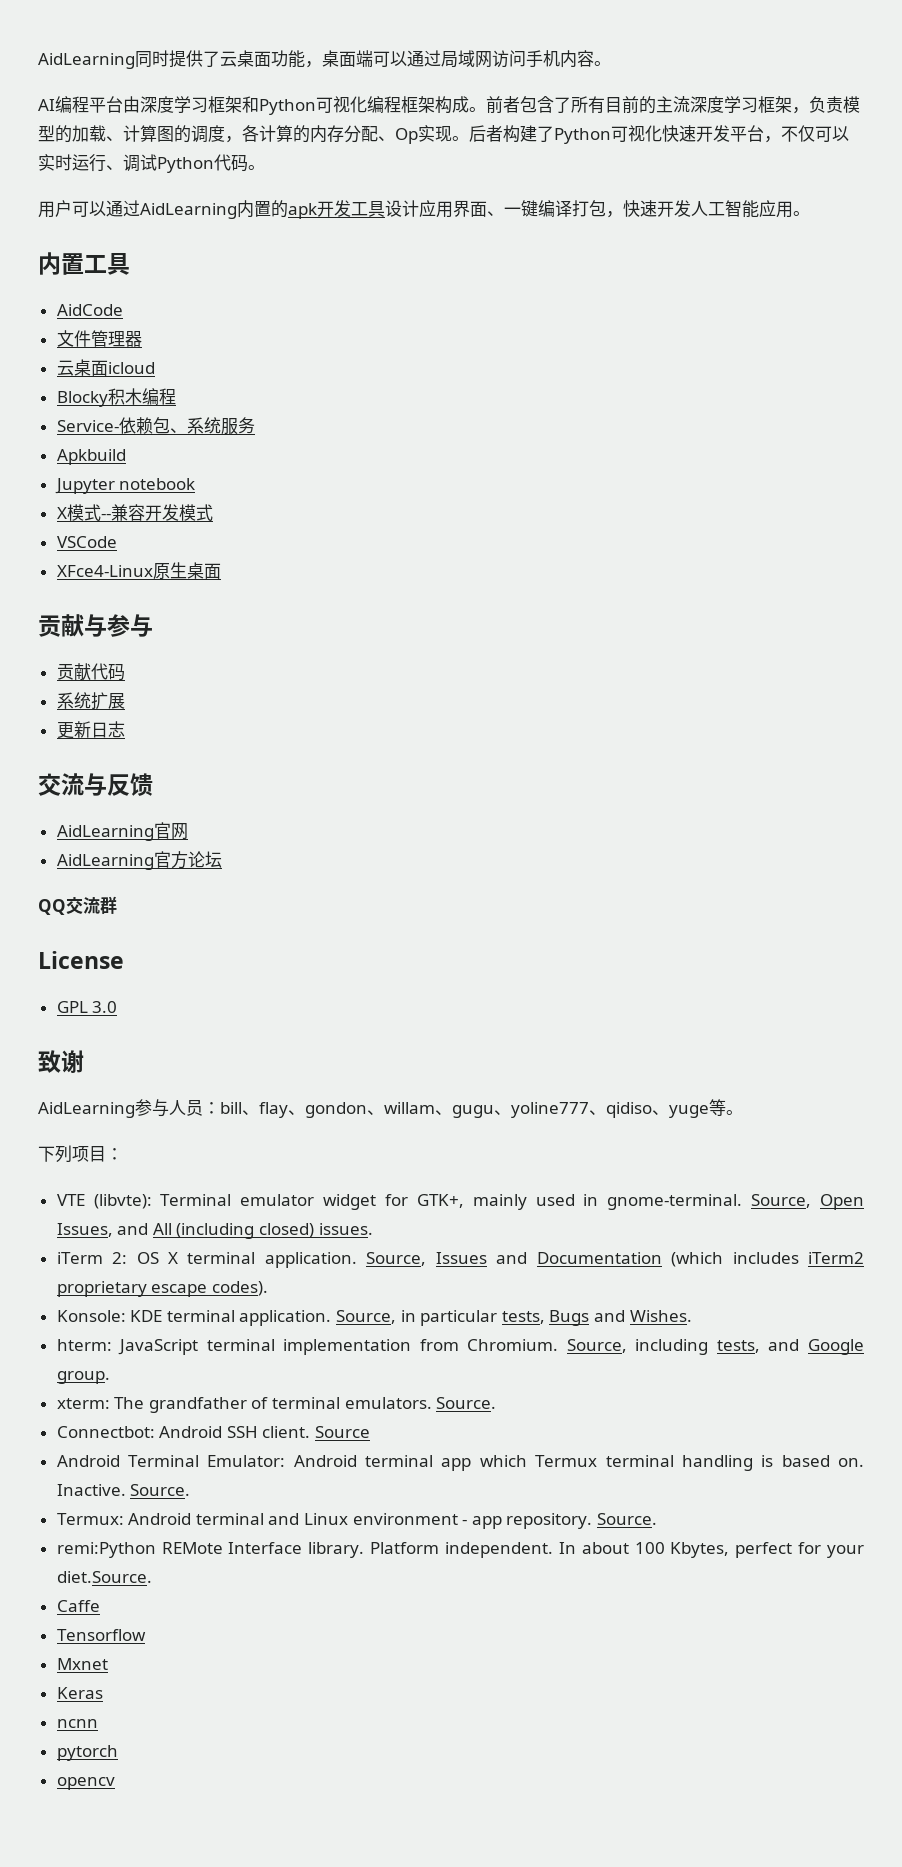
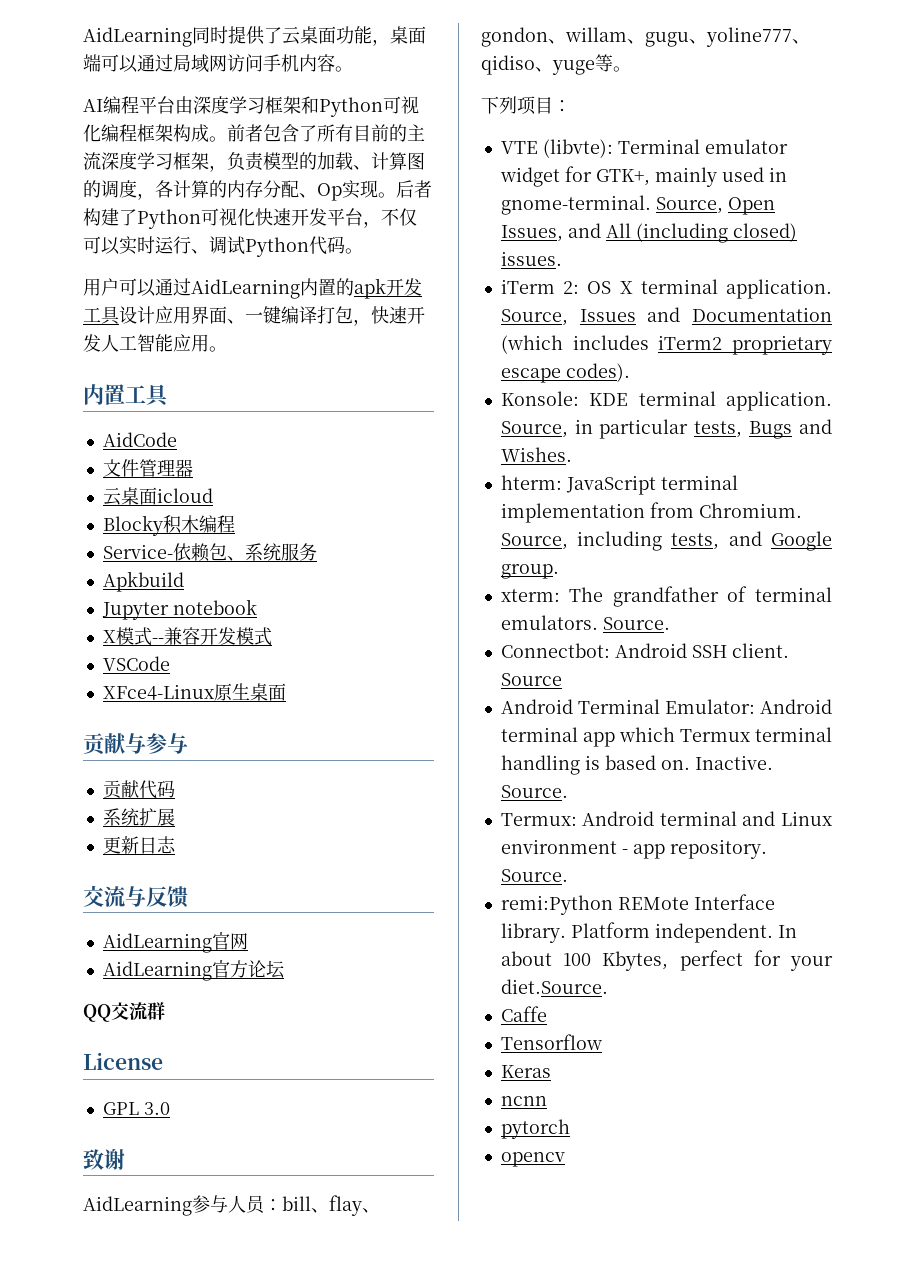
- Mxnet

